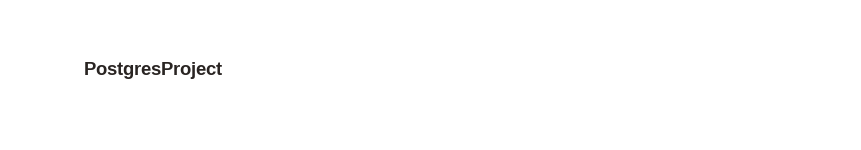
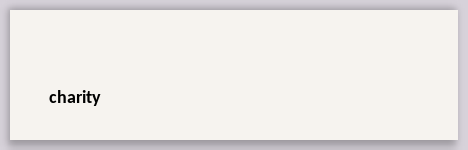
- PostgresProject
+ charity

